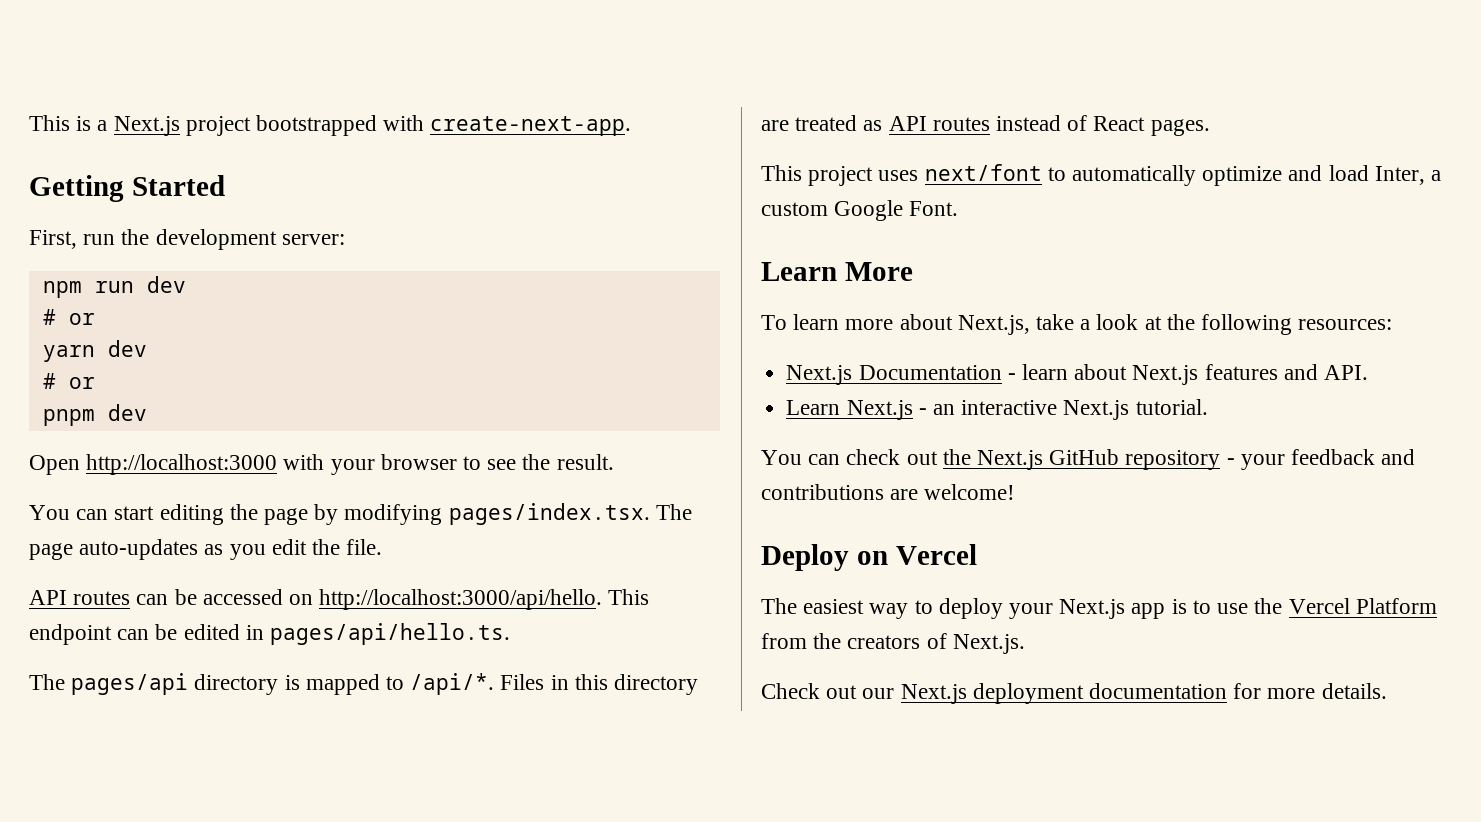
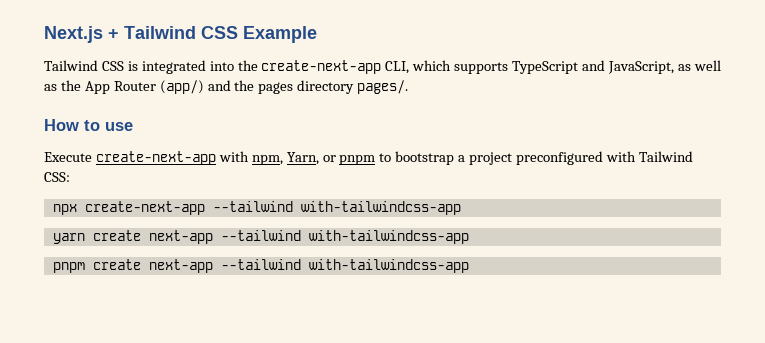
- This is a Next.js project bootstrapped with create-next-app.
- Getting Started
- First, run the development server:
- npm run dev
- # or
- yarn dev
- # or
- pnpm dev
- Open http://localhost:3000 with your browser to see the result.
- You can start editing the page by modifying pages/index.tsx. The page auto-updates as you edit the file.
- API routes can be accessed on http://localhost:3000/api/hello. This endpoint can be edited in pages/api/hello.ts.
- The pages/api directory is mapped to /api/*. Files in this directory are treated as API routes instead of React pages.
- This project uses next/font to automatically optimize and load Inter, a custom Google Font.
- Learn More
- To learn more about Next.js, take a look at the following resources:
- Next.js Documentation - learn about Next.js features and API.
- Learn Next.js - an interactive Next.js tutorial.
- You can check out the Next.js GitHub repository - your feedback and contributions are welcome!
- Deploy on Vercel
- The easiest way to deploy your Next.js app is to use the Vercel Platform from the creators of Next.js.
- Check out our Next.js deployment documentation for more details.
+ Next.js + Tailwind CSS Example
+ Tailwind CSS is integrated into the create-next-app CLI, which supports TypeScript and JavaScript, as well as the App Router (app/) and the pages directory pages/.
+ How to use
+ Execute create-next-app with npm, Yarn, or pnpm to bootstrap a project preconfigured with Tailwind CSS:
+ npx create-next-app --tailwind with-tailwindcss-app
+ yarn create next-app --tailwind with-tailwindcss-app
+ pnpm create next-app --tailwind with-tailwindcss-app

